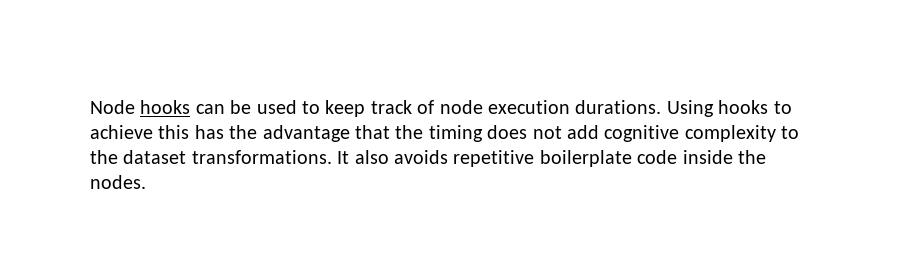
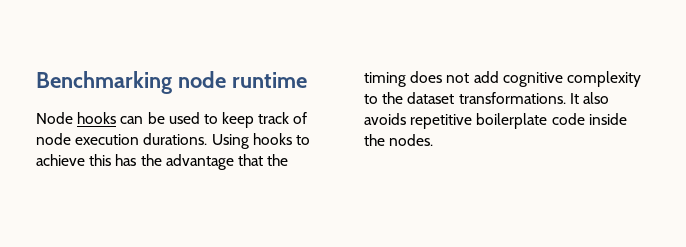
+ Benchmarking node runtime

